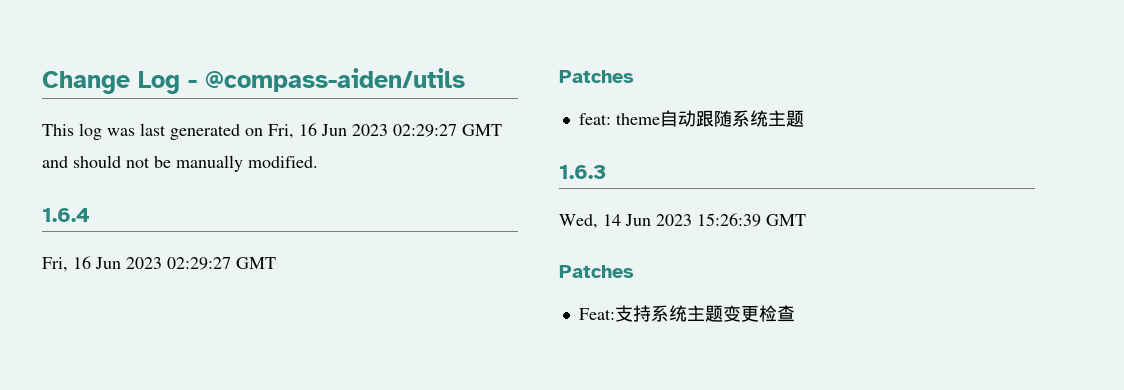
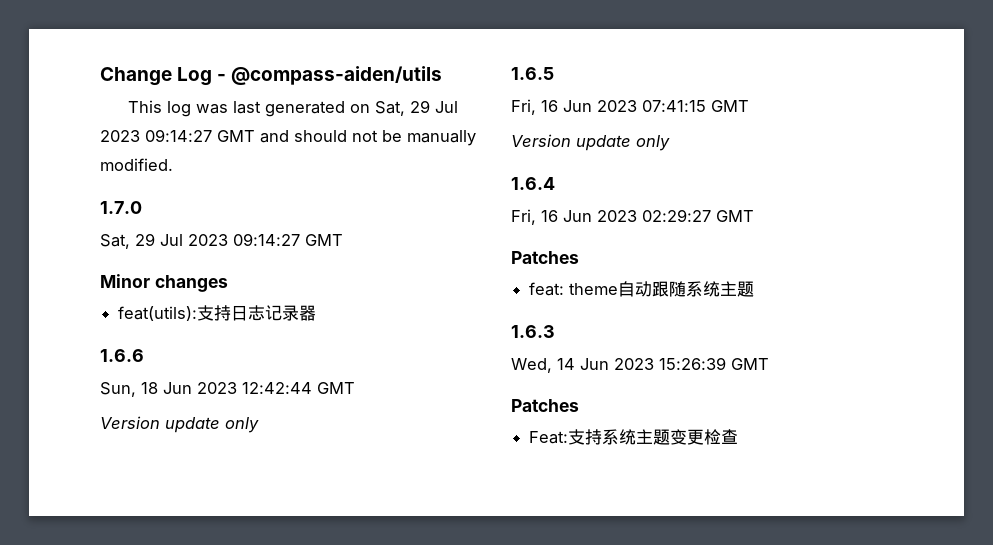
- This log was last generated on Fri, 16 Jun 2023 02:29:27 GMT and should not be manually modified.
+ This log was last generated on Sat, 29 Jul 2023 09:14:27 GMT and should not be manually modified.
+ 1.7.0
+ Sat, 29 Jul 2023 09:14:27 GMT
+ Minor changes
+ feat(utils):支持日志记录器
+ 1.6.6
+ Sun, 18 Jun 2023 12:42:44 GMT
+ Version update only
+ 1.6.5
+ Fri, 16 Jun 2023 07:41:15 GMT
+ Version update only

